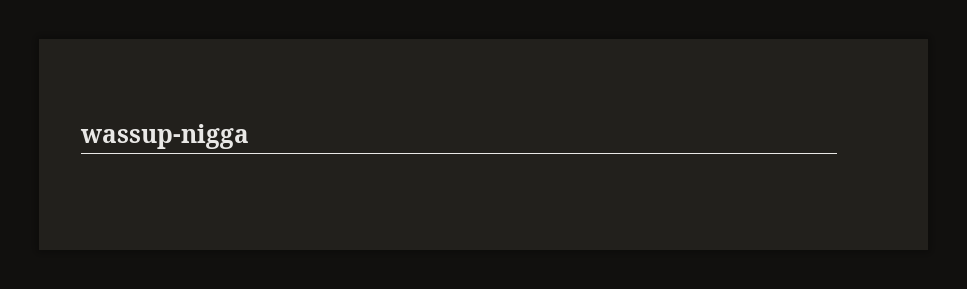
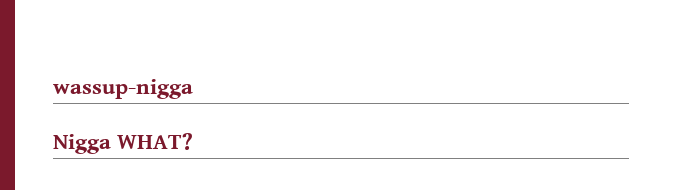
+ Nigga WHAT?

